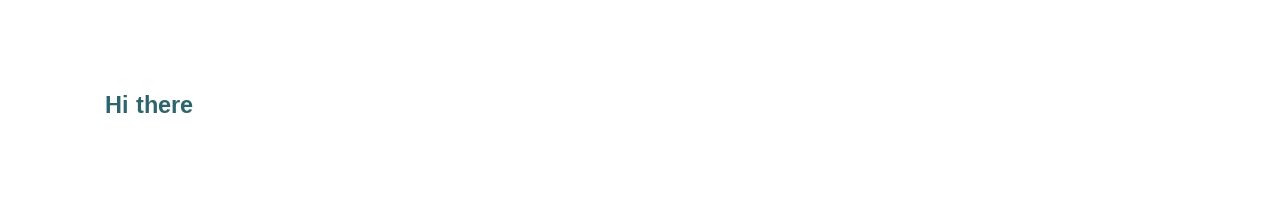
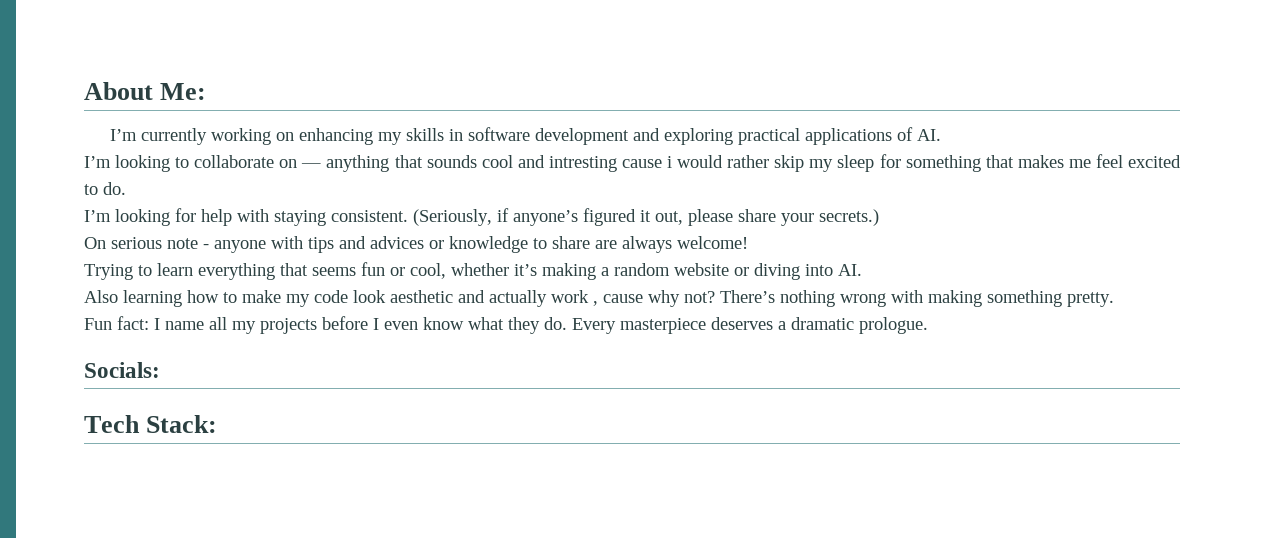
- Hi there
+ About Me:
+ I’m currently working on enhancing my skills in software development and exploring practical applications of AI.
+ I’m looking to collaborate on — anything that sounds cool and intresting cause i would rather skip my sleep for something that makes me feel excited to do.
+ I’m looking for help with staying consistent. (Seriously, if anyone’s figured it out, please share your secrets.)
+ On serious note - anyone with tips and advices or knowledge to share are always welcome!
+ Trying to learn everything that seems fun or cool, whether it’s making a random website or diving into AI.
+ Also learning how to make my code look aesthetic and actually work , cause why not? There’s nothing wrong with making something pretty.
+ Fun fact: I name all my projects before I even know what they do. Every masterpiece deserves a dramatic prologue.
+ Socials:
+ Tech Stack:

